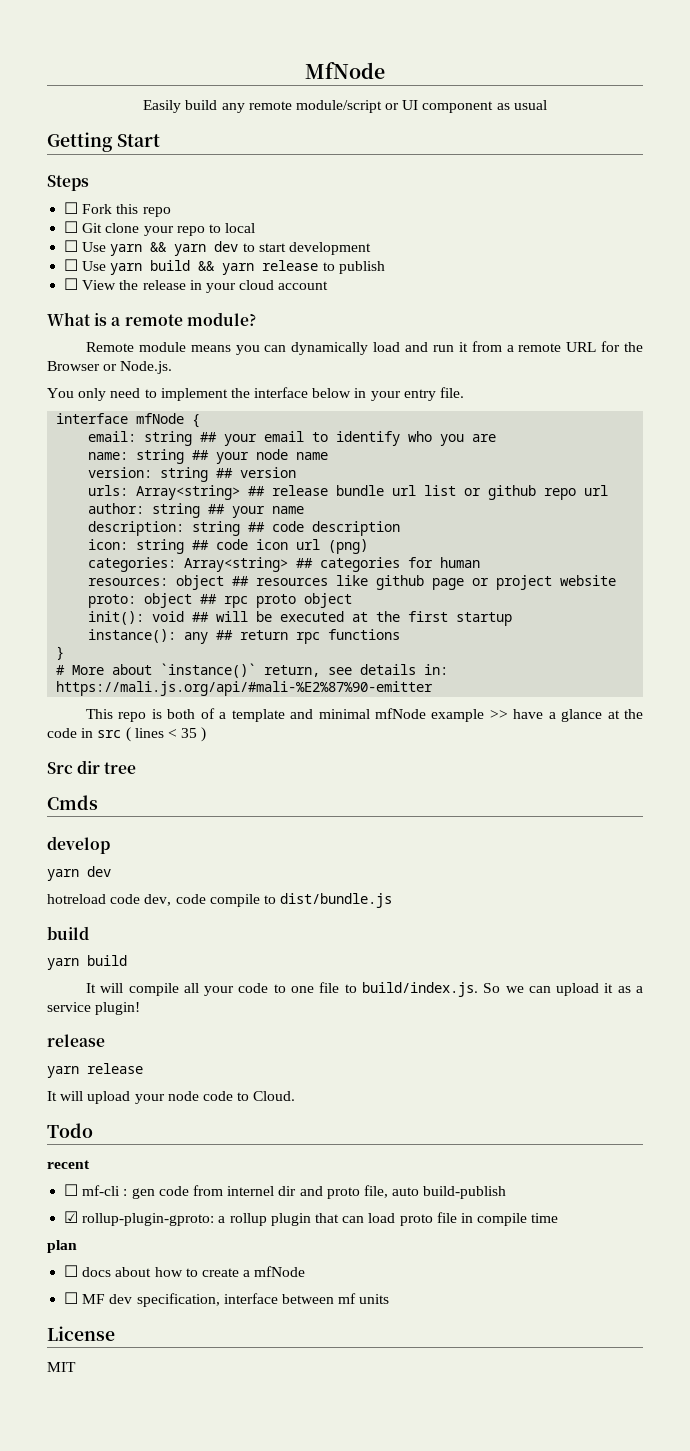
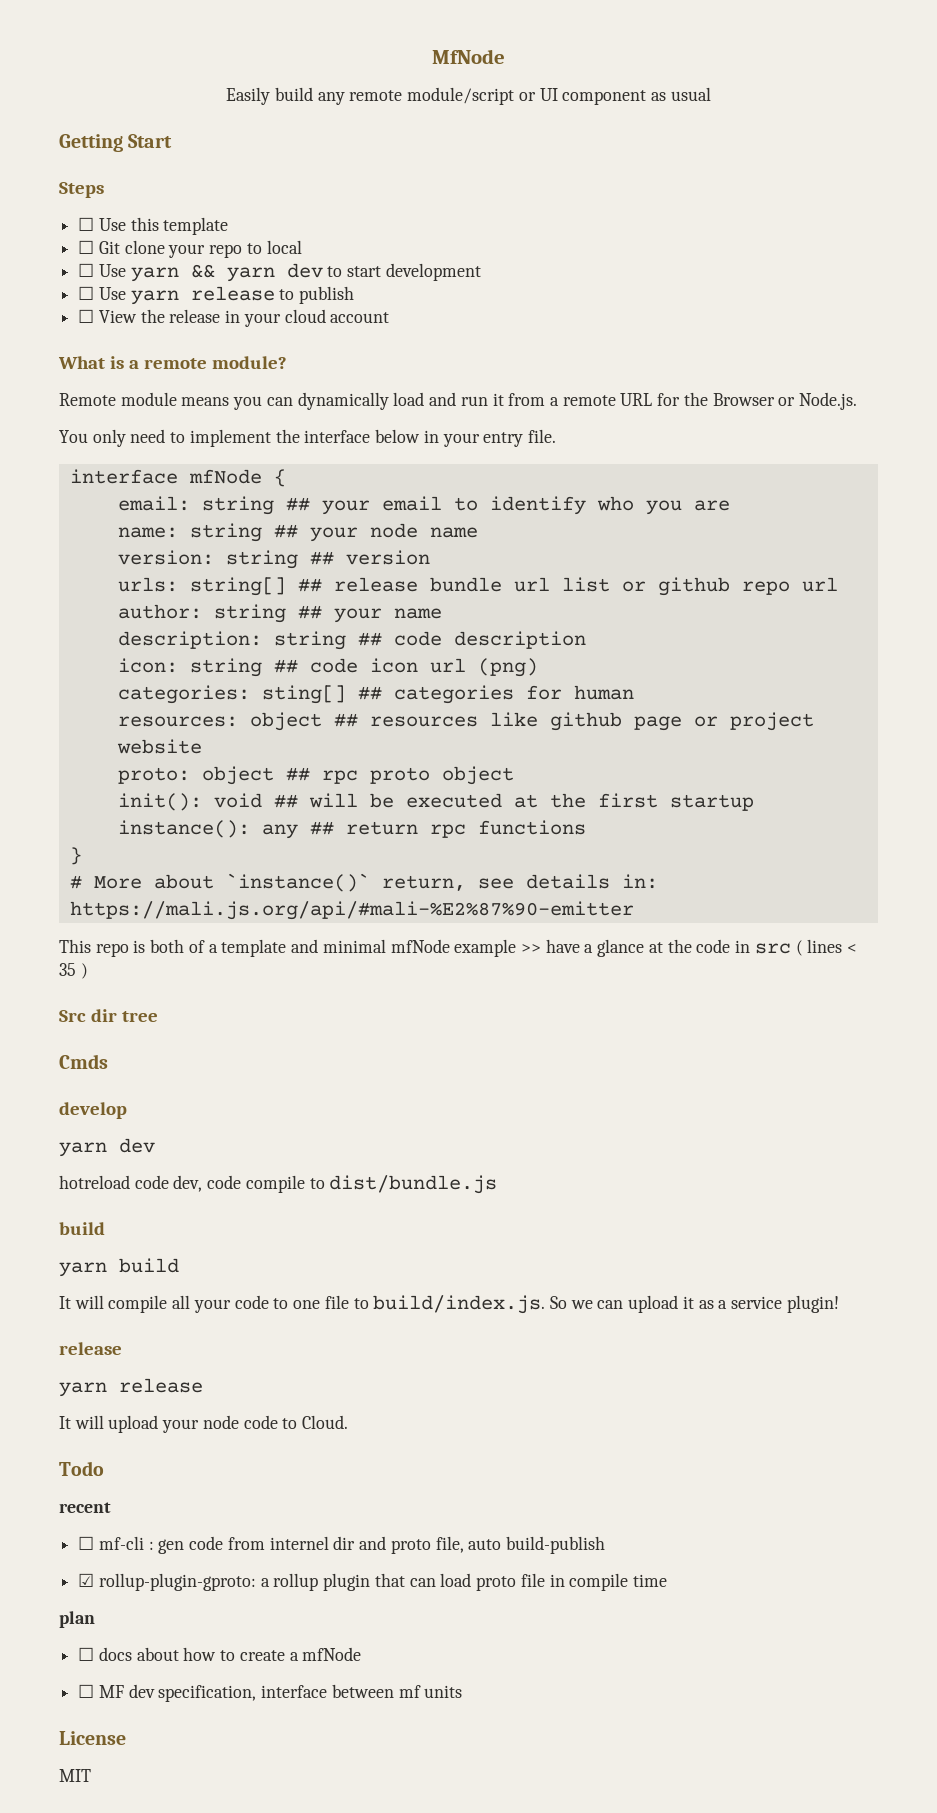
- ☐ Fork this repo
+ ☐ Use this template
- ☐ Use yarn build && yarn release to publish
+ ☐ Use yarn release to publish
- urls: Array<string> ## release bundle url list or github repo url
+ urls: string[] ## release bundle url list or github repo url
- categories: Array<string> ## categories for human
+ categories: sting[] ## categories for human

